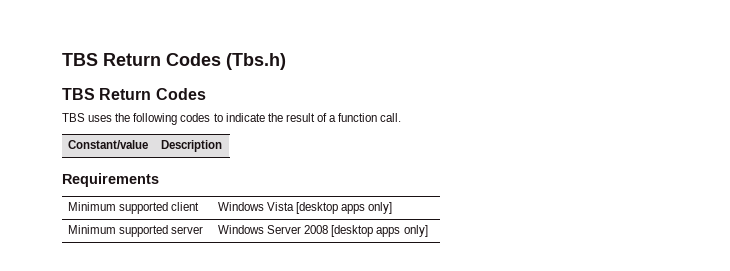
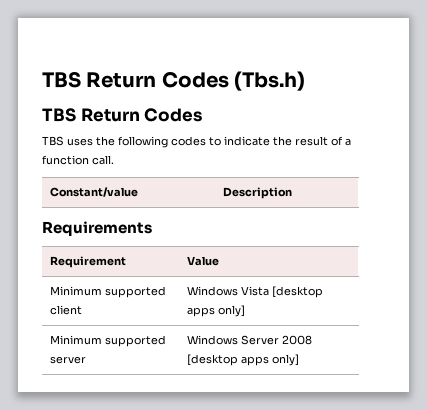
+ Requirement | Value

